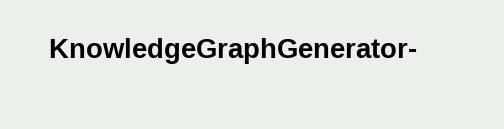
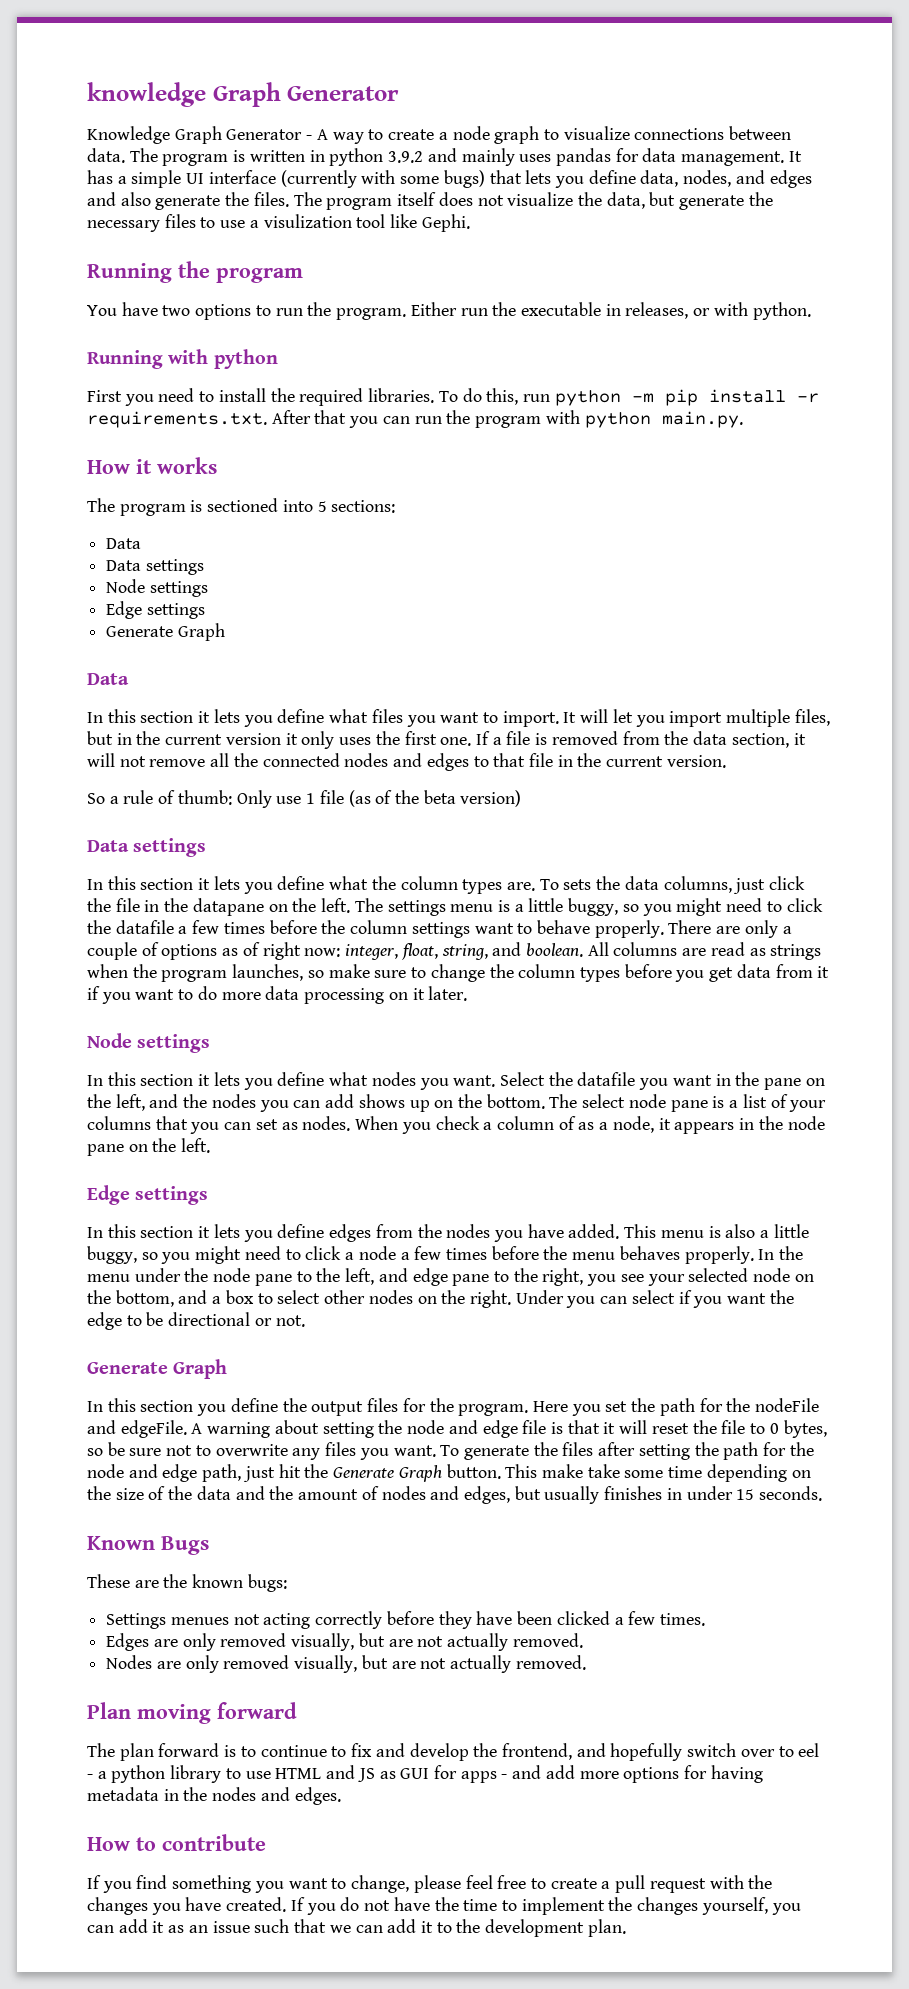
- KnowledgeGraphGenerator-
+ knowledge Graph Generator
+ Knowledge Graph Generator - A way to create a node graph to visualize connections between data. The program is written in python 3.9.2 and mainly uses pandas for data management. It has a simple UI interface (currently with some bugs) that lets you define data, nodes, and edges and also generate the files. The program itself does not visualize the data, but generate the necessary files to use a visulization tool like Gephi.
+ Running the program
+ You have two options to run the program. Either run the executable in releases, or with python.
+ Running with python
+ First you need to install the required libraries. To do this, run python -m pip install -r requirements.txt. After that you can run the program with python main.py.
+ How it works
+ The program is sectioned into 5 sections:
+ Data
+ Data settings
+ Node settings
+ Edge settings
+ Generate Graph
+ Data
+ In this section it lets you define what files you want to import. It will let you import multiple files, but in the current version it only uses the first one. If a file is removed from the data section, it will not remove all the connected nodes and edges to that file in the current version.
+ So a rule of thumb: Only use 1 file (as of the beta version)
+ Data settings
+ In this section it lets you define what the column types are. To sets the data columns, just click the file in the datapane on the left. The settings menu is a little buggy, so you might need to click the datafile a few times before the column settings want to behave properly. There are only a couple of options as of right now: integer, float, string, and boolean. All columns are read as strings when the program launches, so make sure to change the column types before you get data from it if you want to do more data processing on it later.
+ Node settings
+ In this section it lets you define what nodes you want. Select the datafile you want in the pane on the left, and the nodes you can add shows up on the bottom. The select node pane is a list of your columns that you can set as nodes. When you check a column of as a node, it appears in the node pane on the left.
+ Edge settings
+ In this section it lets you define edges from the nodes you have added. This menu is also a little buggy, so you might need to click a node a few times before the menu behaves properly. In the menu under the node pane to the left, and edge pane to the right, you see your selected node on the bottom, and a box to select other nodes on the right. Under you can select if you want the edge to be directional or not.
+ Generate Graph
+ In this section you define the output files for the program. Here you set the path for the nodeFile and edgeFile. A warning about setting the node and edge file is that it will reset the file to 0 bytes, so be sure not to overwrite any files you want. To generate the files after setting the path for the node and edge path, just hit the Generate Graph button. This make take some time depending on the size of the data and the amount of nodes and edges, but usually finishes in under 15 seconds.
+ Known Bugs
+ These are the known bugs:
+ Settings menues not acting correctly before they have been clicked a few times.
+ Edges are only removed visually, but are not actually removed.
+ Nodes are only removed visually, but are not actually removed.
+ Plan moving forward
+ The plan forward is to continue to fix and develop the frontend, and hopefully switch over to eel - a python library to use HTML and JS as GUI for apps - and add more options for having metadata in the nodes and edges.
+ How to contribute
+ If you find something you want to change, please feel free to create a pull request with the changes you have created. If you do not have the time to implement the changes yourself, you can add it as an issue such that we can add it to the development plan.

